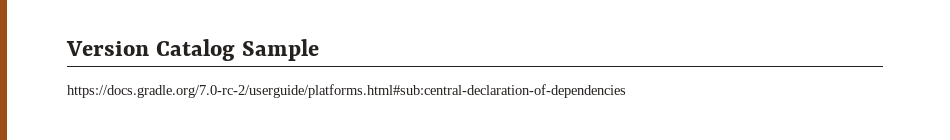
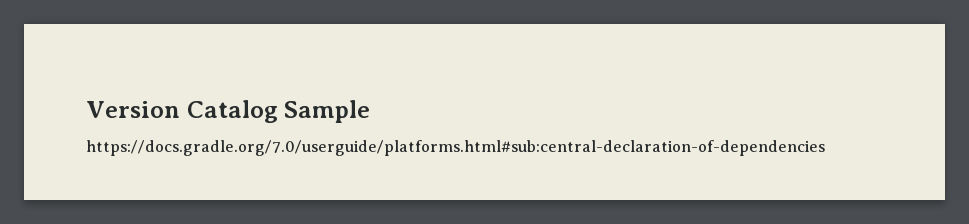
- https://docs.gradle.org/7.0-rc-2/userguide/platforms.html#sub:central-declaration-of-dependencies
+ https://docs.gradle.org/7.0/userguide/platforms.html#sub:central-declaration-of-dependencies

